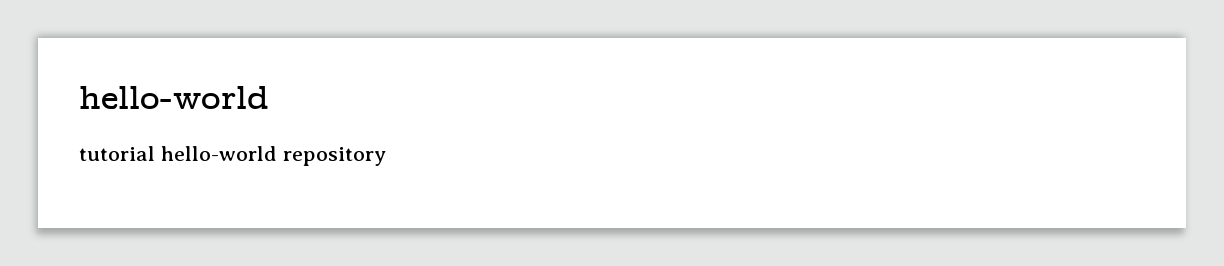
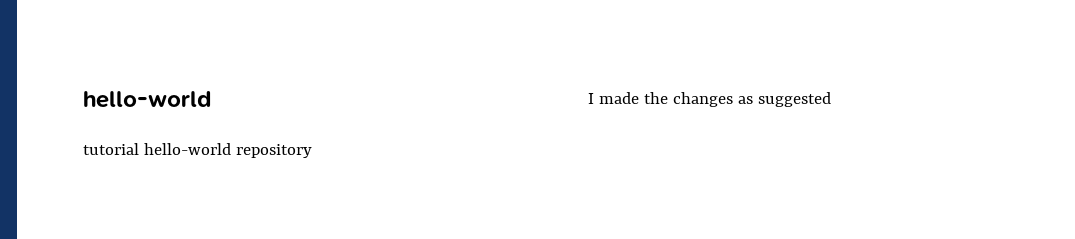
+ I made the changes as suggested

